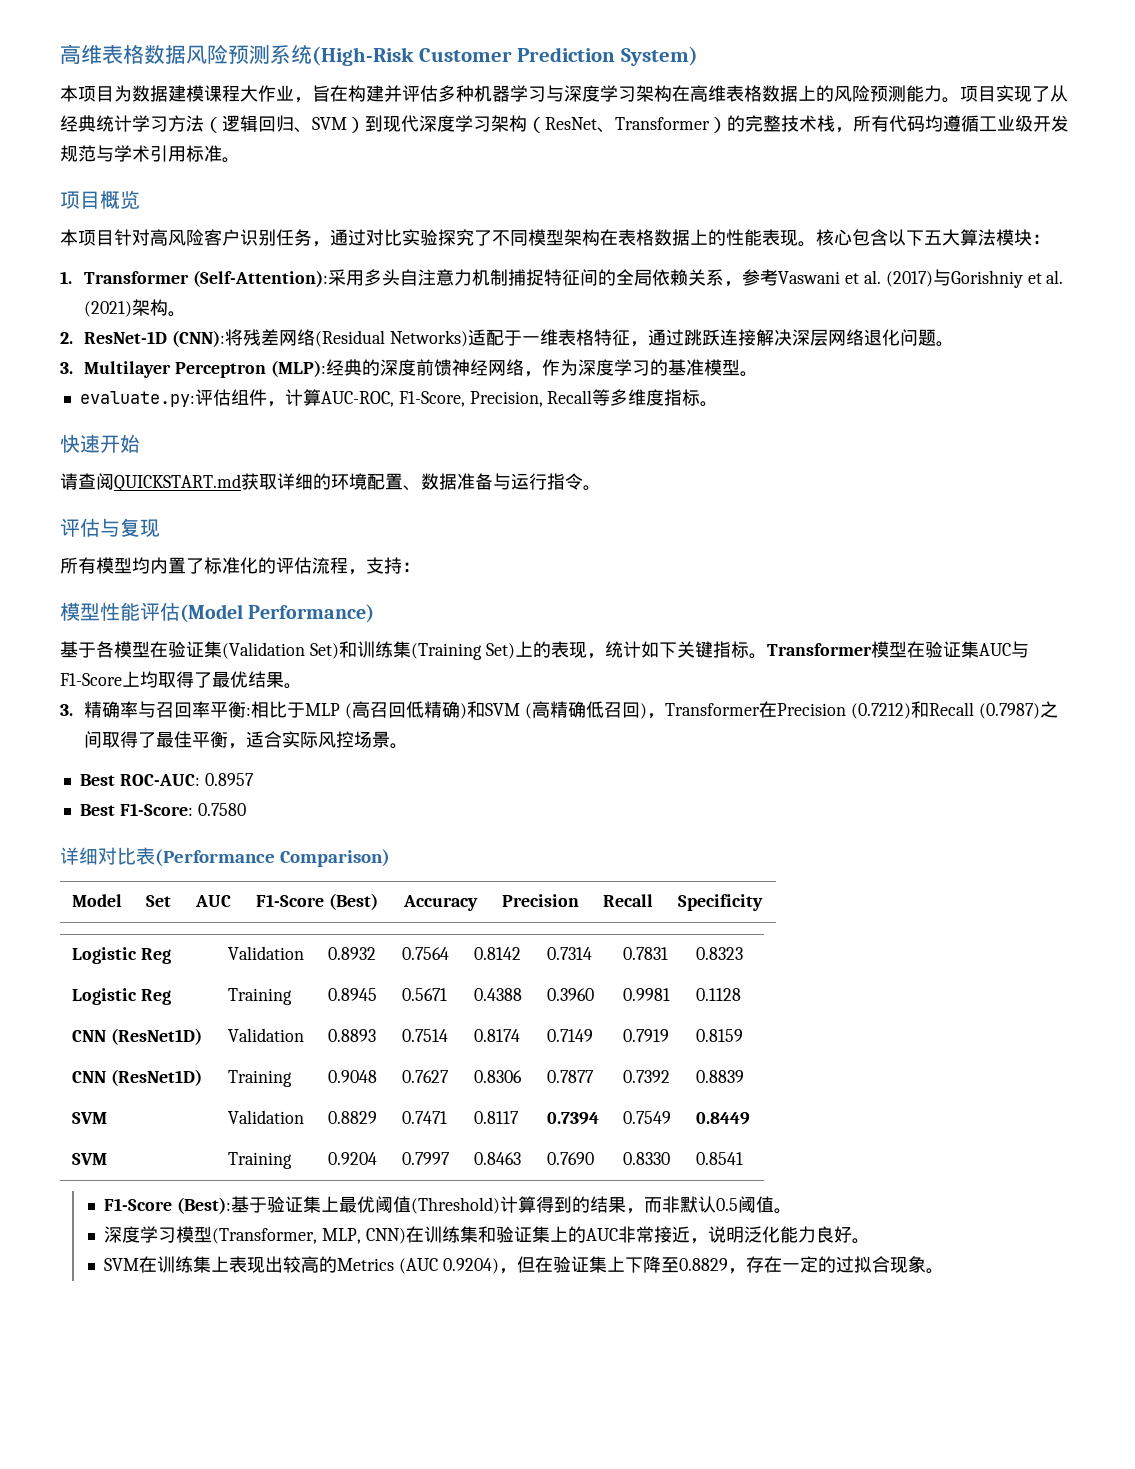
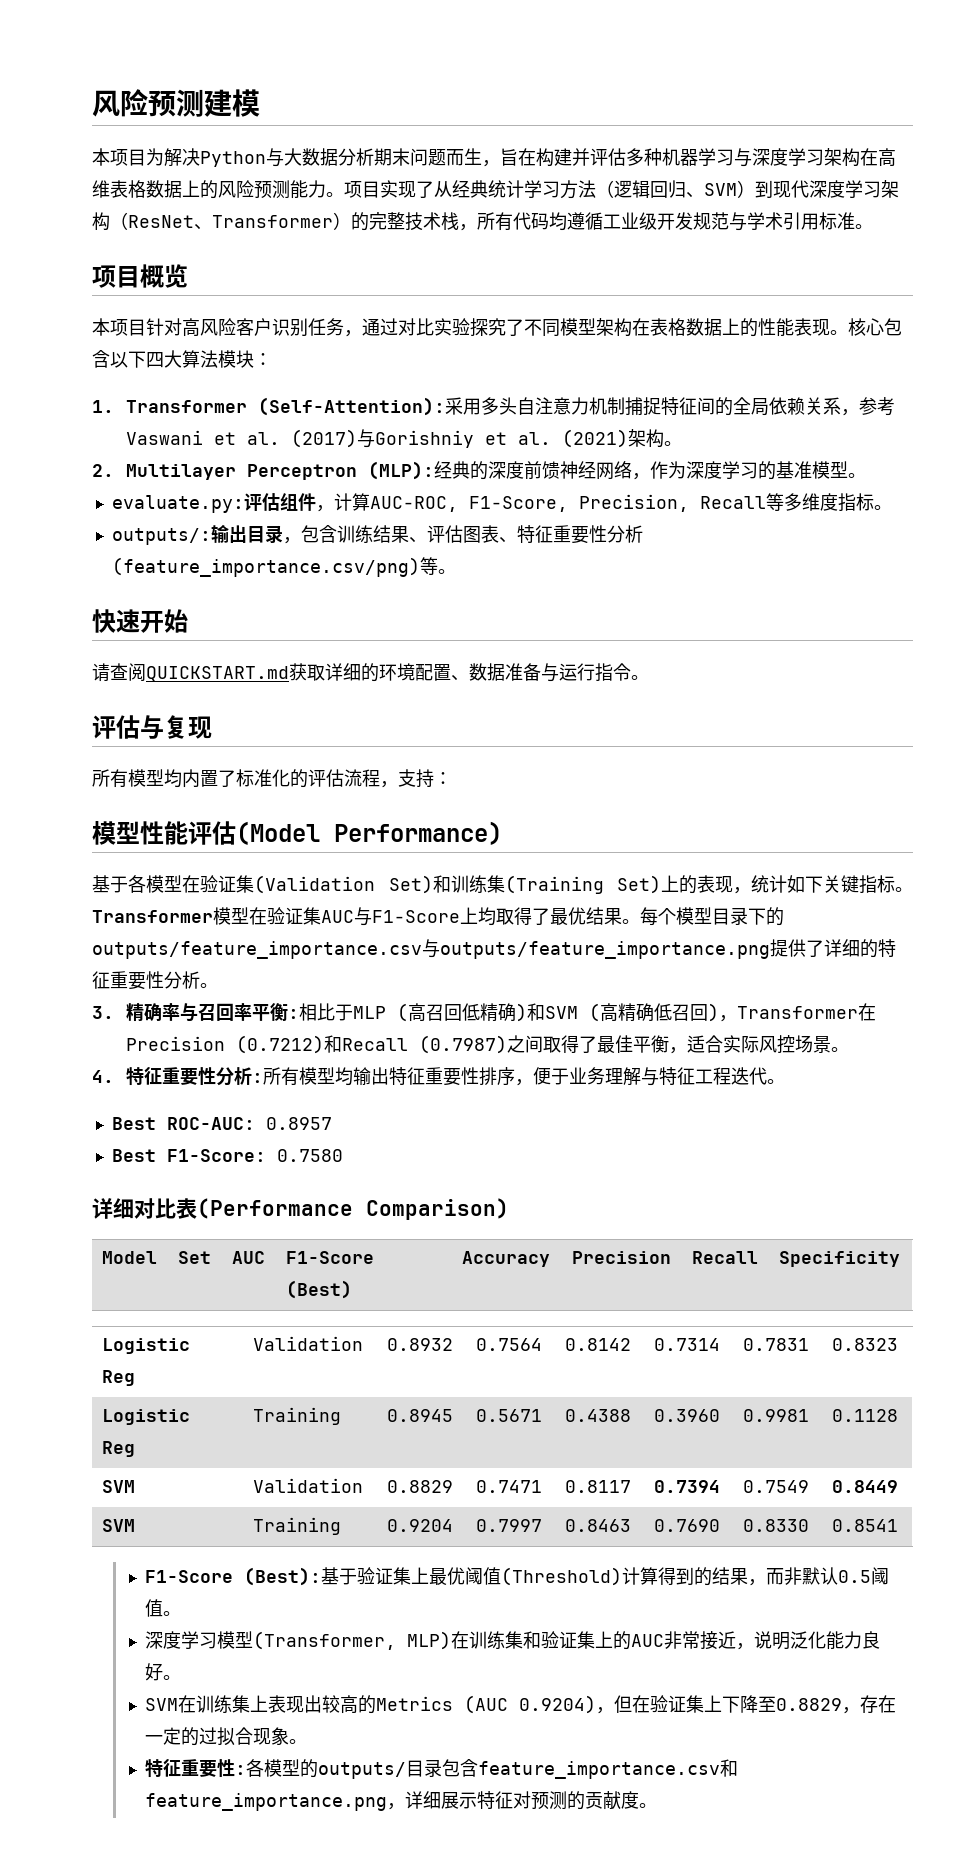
- 高维表格数据风险预测系统(High-Risk Customer Prediction System)
- 本项目为数据建模课程大作业，旨在构建并评估多种机器学习与深度学习架构在高维表格数据上的风险预测能力。
+ 风险预测建模
+ 本项目为解决Python与大数据分析期末问题而生，旨在构建并评估多种机器学习与深度学习架构在高维表格数据上的风险预测能力。
- 核心包含以下五大算法模块：
+ 核心包含以下四大算法模块：
- 2. ResNet-1D (CNN):将残差网络(Residual Networks)适配于一维表格特征，通过跳跃连接解决深层网络退化问题。
- 3. Multilayer Perceptron (MLP):经典的深度前馈神经网络，作为深度学习的基准模型。
+ 2. Multilayer Perceptron (MLP):经典的深度前馈神经网络，作为深度学习的基准模型。
+ outputs/:输出目录，包含训练结果、评估图表、特征重要性分析(feature_importance.csv/png)等。
+ 每个模型目录下的outputs/feature_importance.csv与outputs/feature_importance.png提供了详细的特征重要性分析。
+ 4.特征重要性分析:所有模型均输出特征重要性排序，便于业务理解与特征工程迭代。
- CNN (ResNet1D) | Validation | 0.8893 | 0.7514 | 0.8174 | 0.7149 | 0.7919 | 0.8159
- CNN (ResNet1D) | Training | 0.9048 | 0.7627 | 0.8306 | 0.7877 | 0.7392 | 0.8839
- 深度学习模型(Transformer, MLP, CNN)在训练集和验证集上的AUC非常接近，说明泛化能力良好。
+ 深度学习模型(Transformer, MLP)在训练集和验证集上的AUC非常接近，说明泛化能力良好。
+ 特征重要性:各模型的outputs/目录包含feature_importance.csv和feature_importance.png，详细展示特征对预测的贡献度。

